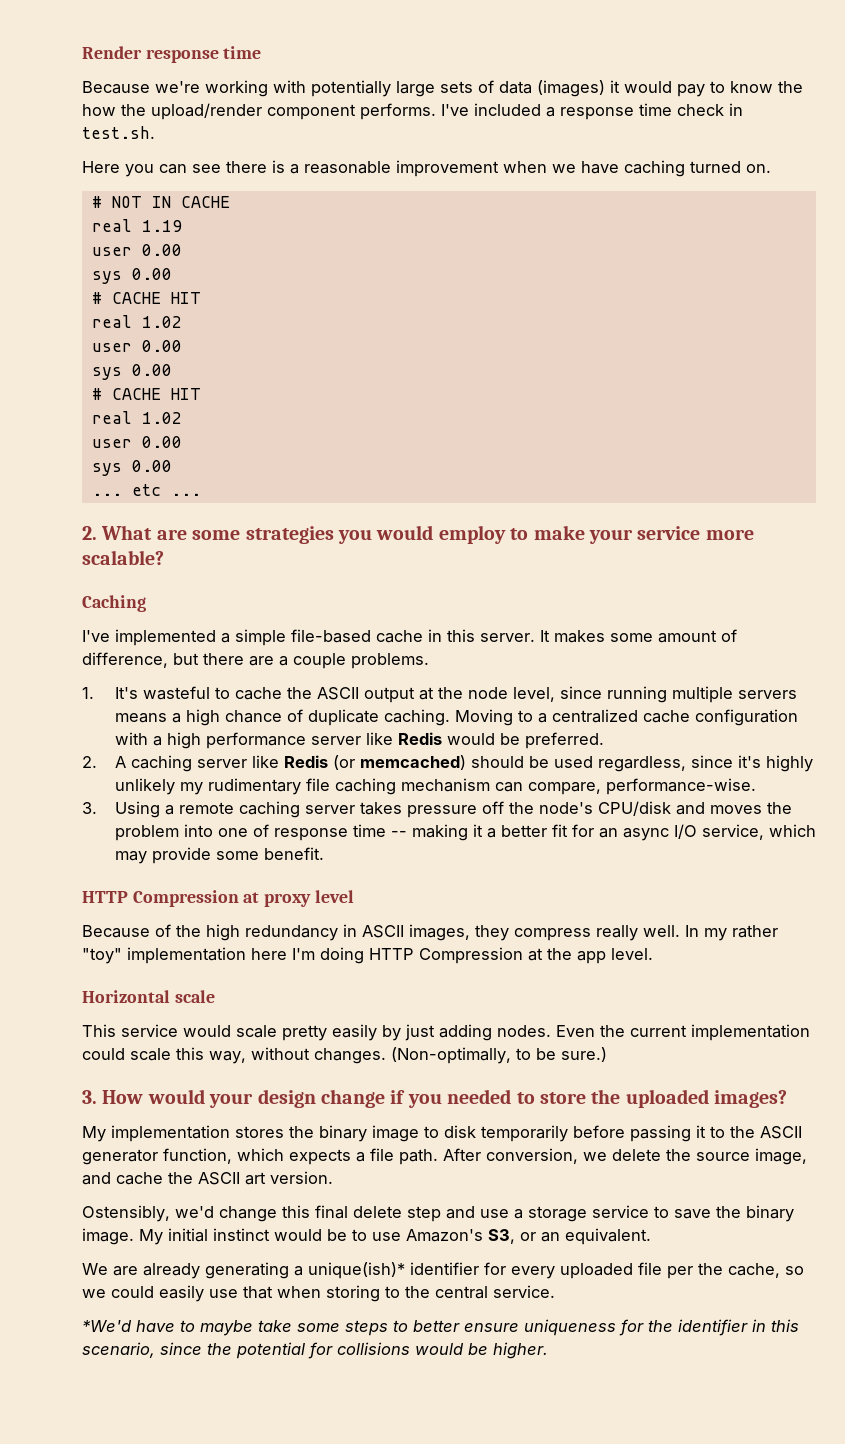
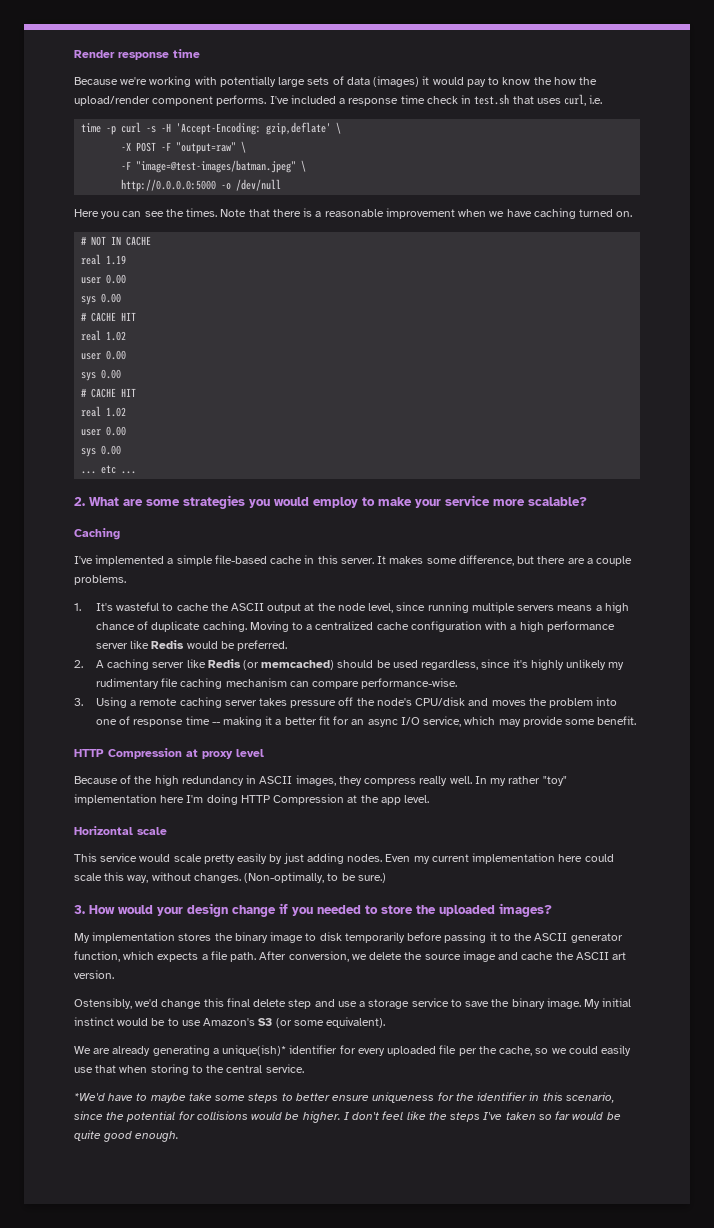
- I've included a response time check in test.sh.
+ I've included a response time check in test.sh that uses curl, i.e.
+ time -p curl -s -H 'Accept-Encoding: gzip,deflate' \
+ -X POST -F "output=raw" \
+ -F "image=@test-images/batman.jpeg" \
+ http://0.0.0.0:5000 -o /dev/null
- Here you can see there is a reasonable improvement when we have caching turned on.
+ Here you can see the times. Note that there is a reasonable improvement when we have caching turned on.
- It makes some amount of difference, but there are a couple problems.
+ It makes some difference, but there are a couple problems.
- 2. A caching server like Redis (or memcached) should be used regardless, since it's highly unlikely my rudimentary file caching mechanism can compare, performance-wise.
+ 2. A caching server like Redis (or memcached) should be used regardless, since it's highly unlikely my rudimentary file caching mechanism can compare performance-wise.
- Even the current implementation could scale this way, without changes.
+ Even my current implementation here could scale this way, without changes.
- After conversion, we delete the source image, and cache the ASCII art version.
+ After conversion, we delete the source image and cache the ASCII art version.
- My initial instinct would be to use Amazon's S3, or an equivalent.
+ My initial instinct would be to use Amazon's S3 (or some equivalent).
+ I don't feel like the steps I've taken so far would be quite good enough.

